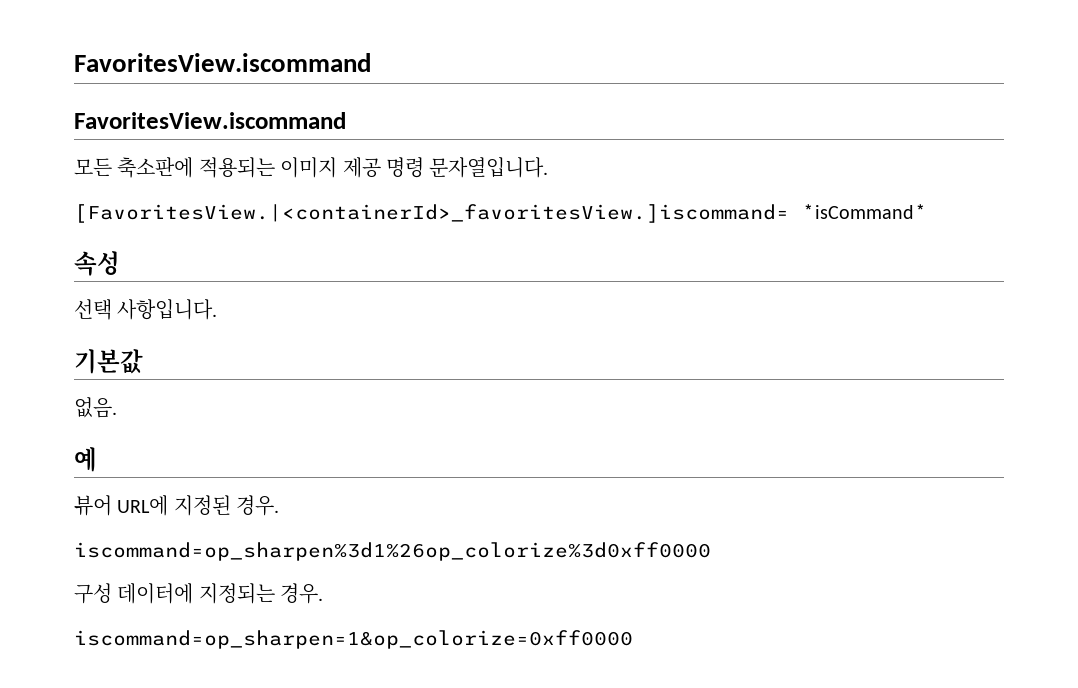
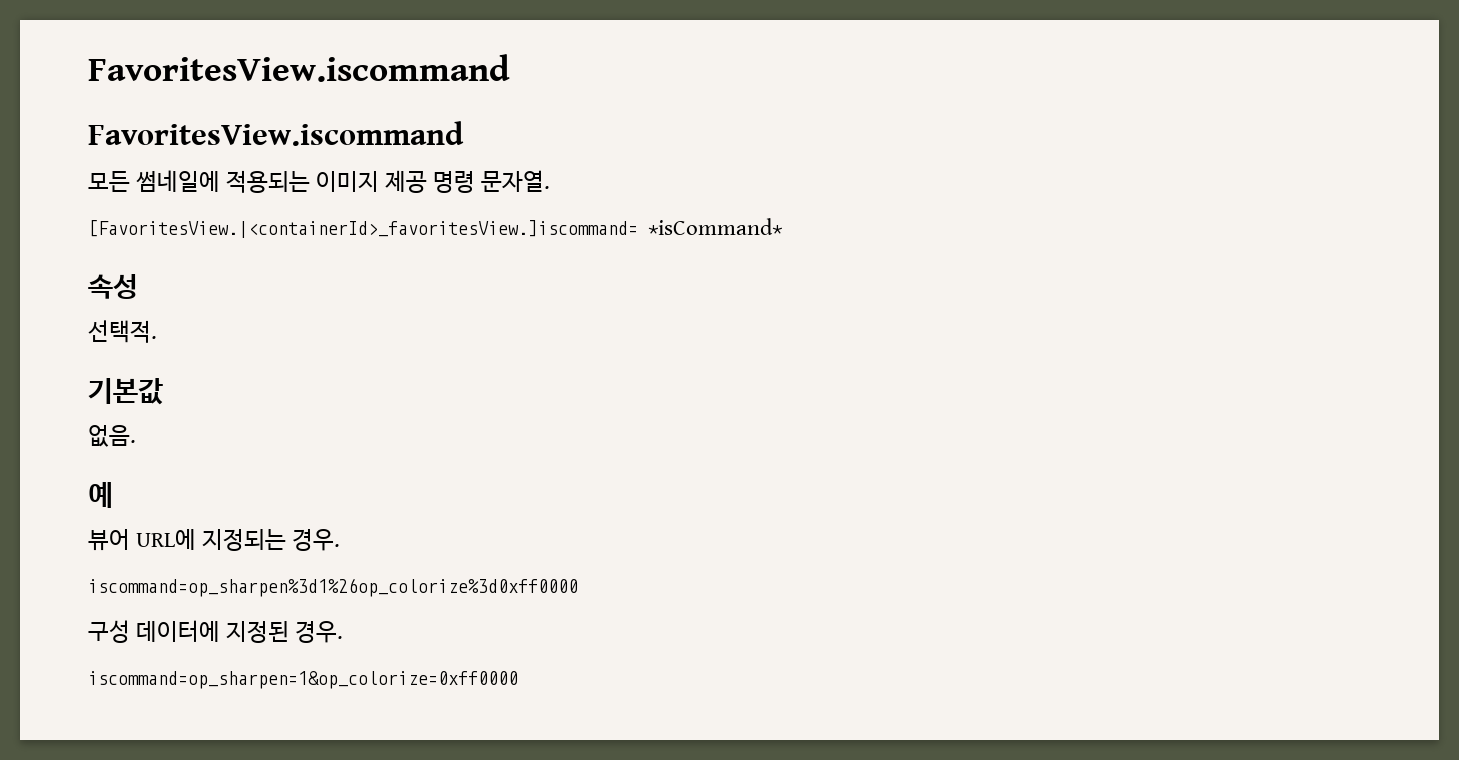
- 모든 축소판에 적용되는 이미지 제공 명령 문자열입니다.
+ 모든 썸네일에 적용되는 이미지 제공 명령 문자열.
- 선택 사항입니다.
+ 선택적.
- 뷰어 URL에 지정된 경우.
+ 뷰어 URL에 지정되는 경우.
- 구성 데이터에 지정되는 경우.
+ 구성 데이터에 지정된 경우.

